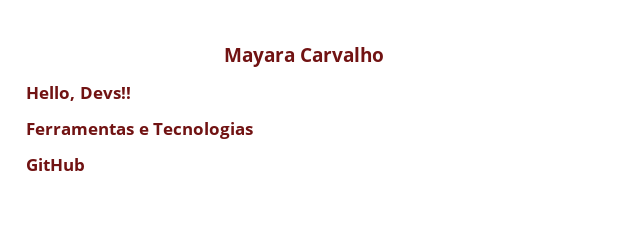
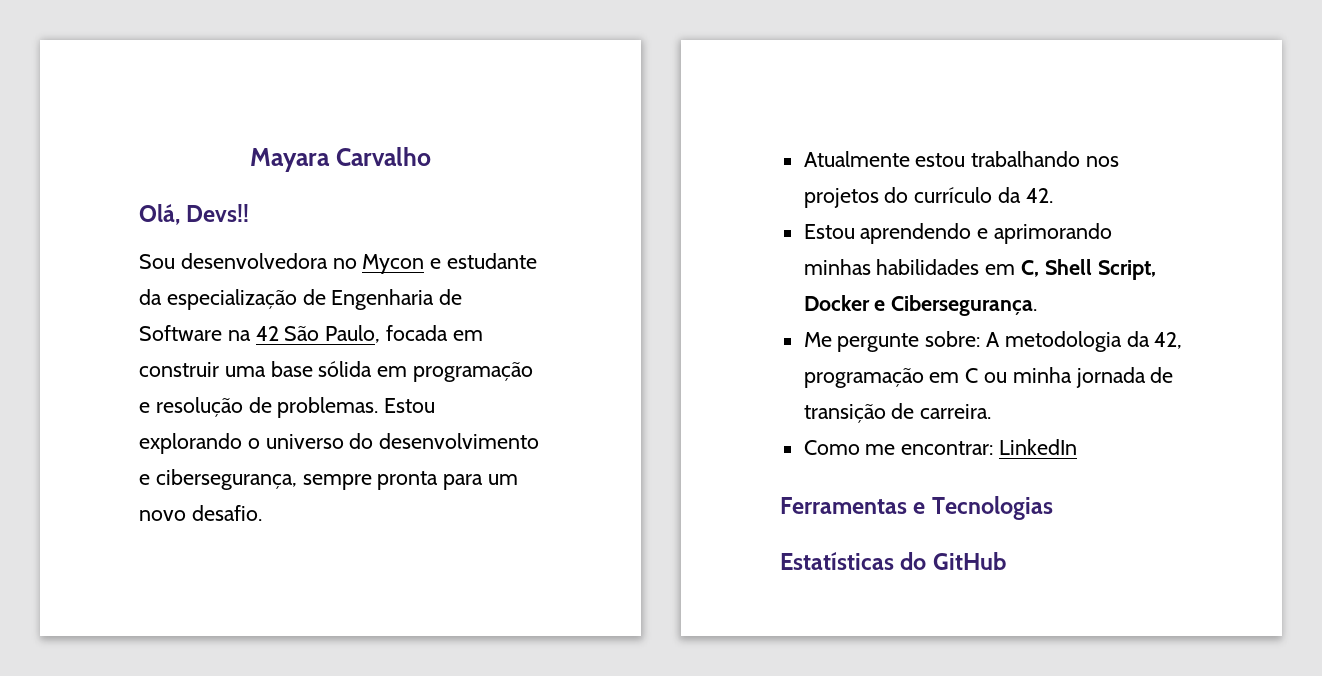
- Hello, Devs!!
+ Olá, Devs!!
+ Sou desenvolvedora no Mycon e estudante da especialização de Engenharia de Software na 42 São Paulo, focada em construir uma base sólida em programação e resolução de problemas. Estou explorando o universo do desenvolvimento e cibersegurança, sempre pronta para um novo desafio.
+ Atualmente estou trabalhando nos projetos do currículo da 42.
+ Estou aprendendo e aprimorando minhas habilidades em C, Shell Script, Docker e Cibersegurança.
+ Me pergunte sobre: A metodologia da 42, programação em C ou minha jornada de transição de carreira.
+ Como me encontrar: LinkedIn
- GitHub
+ Estatísticas do GitHub

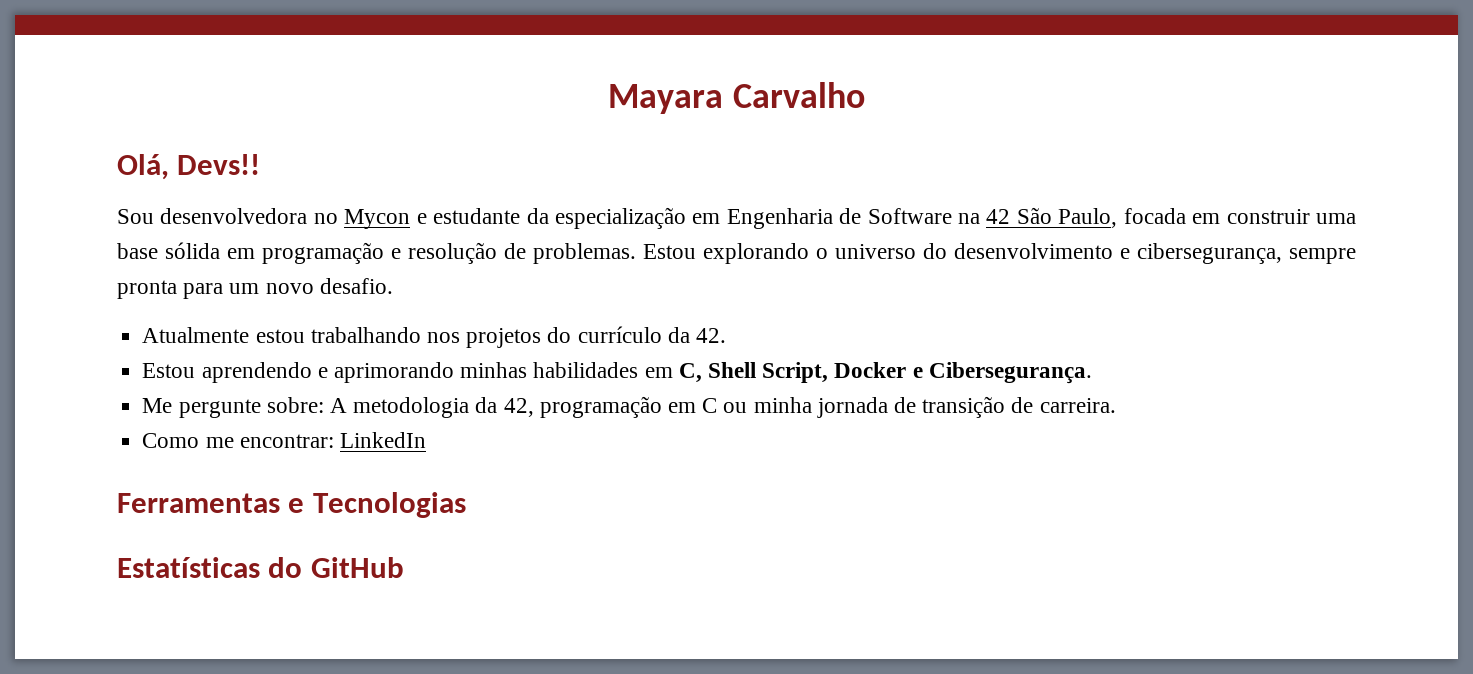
- Sou desenvolvedora no Mycon e estudante da especialização de Engenharia de Software na 42 São Paulo, focada em construir uma base sólida em programação e resolução de problemas.
+ Sou desenvolvedora no Mycon e estudante da especialização em Engenharia de Software na 42 São Paulo, focada em construir uma base sólida em programação e resolução de problemas.

